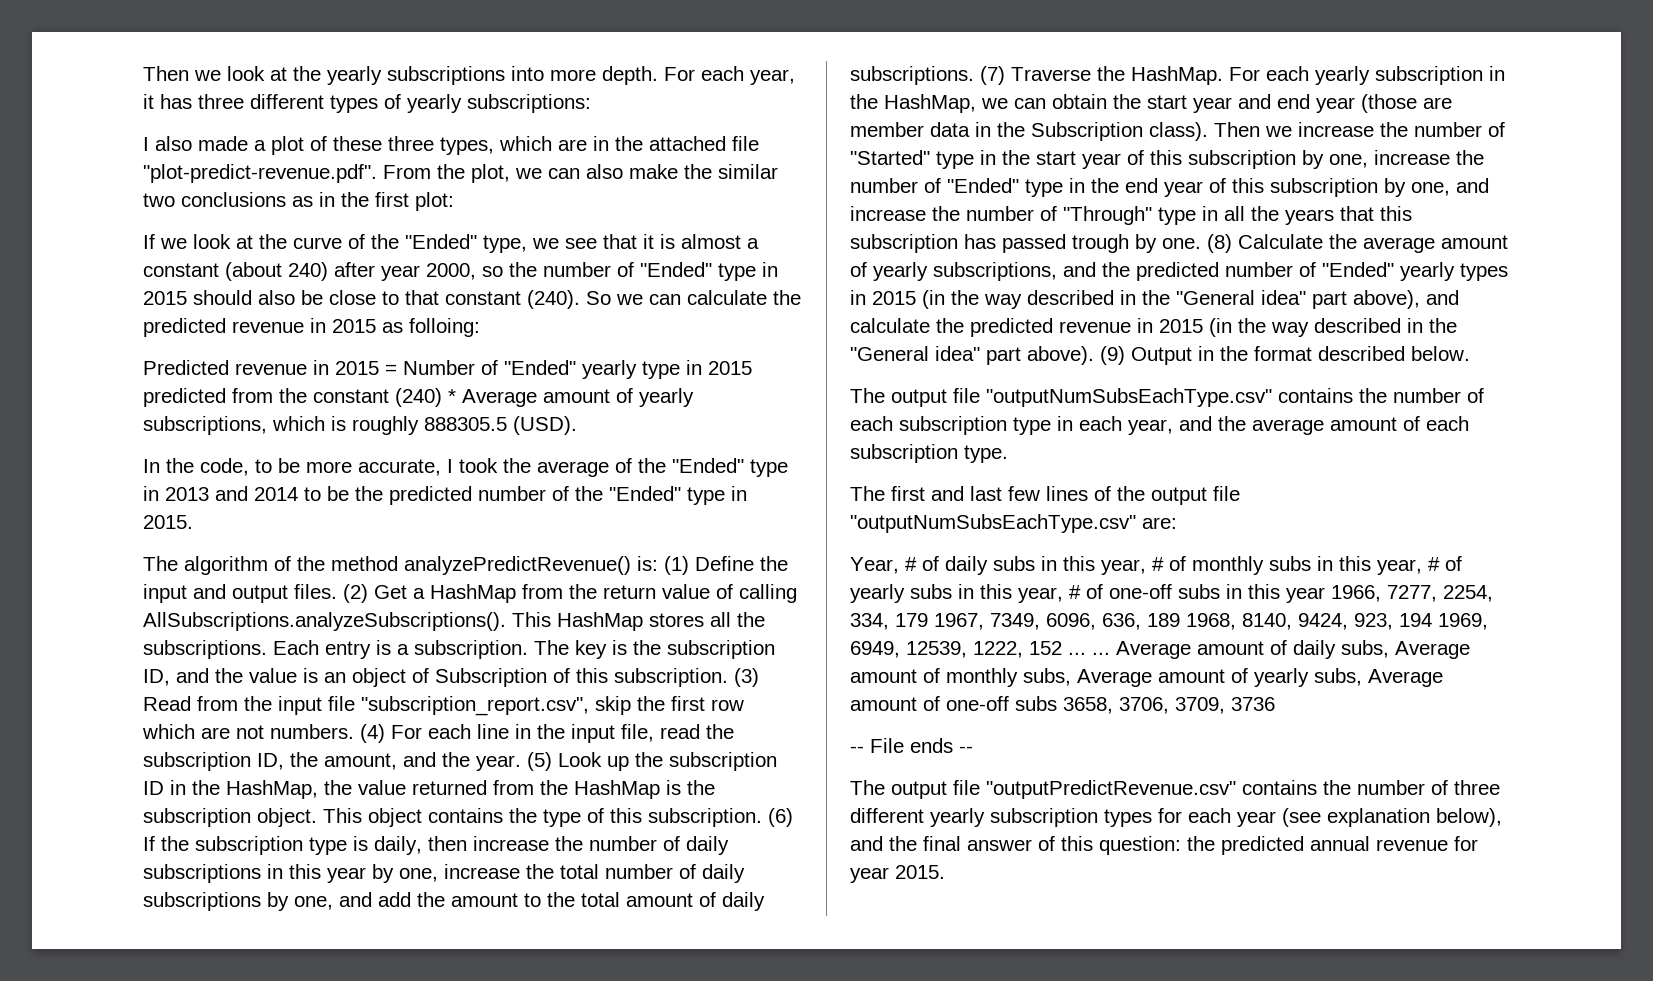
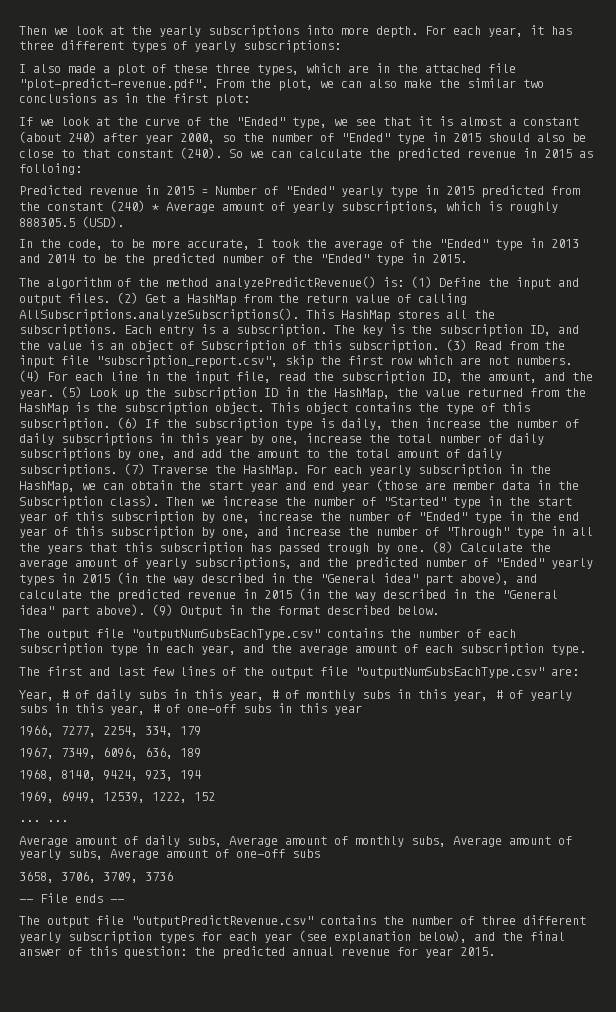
- Year, # of daily subs in this year, # of monthly subs in this year, # of yearly subs in this year, # of one-off subs in this year 1966, 7277, 2254, 334, 179 1967, 7349, 6096, 636, 189 1968, 8140, 9424, 923, 194 1969, 6949, 12539, 1222, 152 ... ... Average amount of daily subs, Average amount of monthly subs, Average amount of yearly subs, Average amount of one-off subs 3658, 3706, 3709, 3736
+ Year, # of daily subs in this year, # of monthly subs in this year, # of yearly subs in this year, # of one-off subs in this year
+ 1966, 7277, 2254, 334, 179
+ 1967, 7349, 6096, 636, 189
+ 1968, 8140, 9424, 923, 194
+ 1969, 6949, 12539, 1222, 152
+ ... ...
+ Average amount of daily subs, Average amount of monthly subs, Average amount of yearly subs, Average amount of one-off subs
+ 3658, 3706, 3709, 3736

